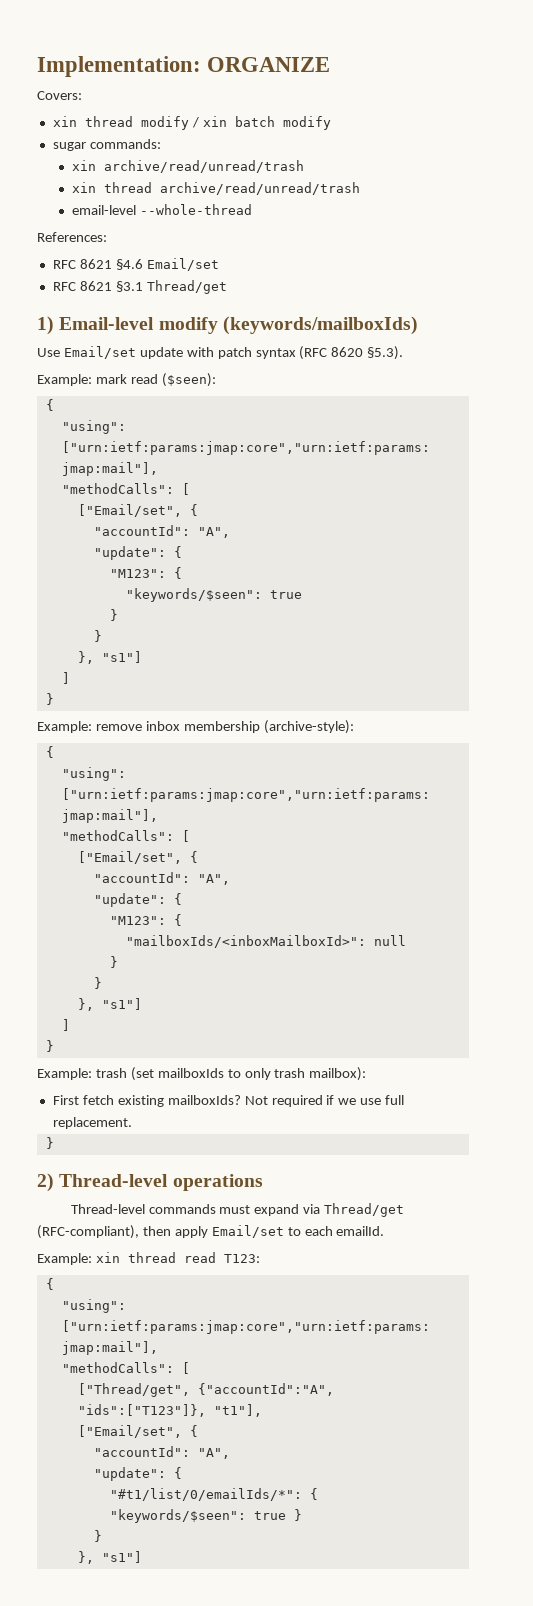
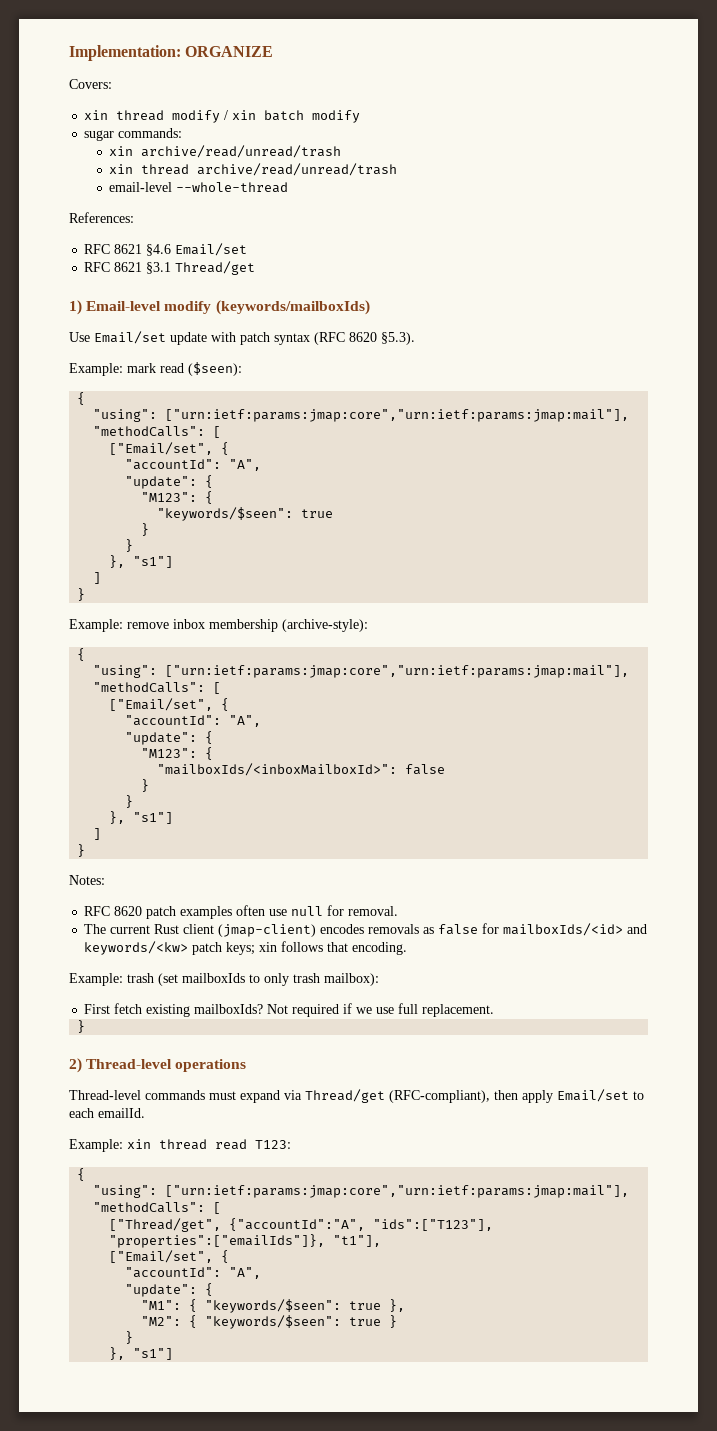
- "mailboxIds/<inboxMailboxId>": null
+ "mailboxIds/<inboxMailboxId>": false
  }
  }
  }, "s1"]
  ]
  }
+ Notes:
+ RFC 8620 patch examples often use null for removal.
+ The current Rust client (jmap-client) encodes removals as false for mailboxIds/<id> and keywords/<kw> patch keys; xin follows that encoding.
- ["Thread/get", {"accountId":"A", "ids":["T123"]}, "t1"],
+ ["Thread/get", {"accountId":"A", "ids":["T123"], "properties":["emailIds"]}, "t1"],
- "#t1/list/0/emailIds/*": { "keywords/$seen": true }
+ "M1": { "keywords/$seen": true },
+ "M2": { "keywords/$seen": true }

